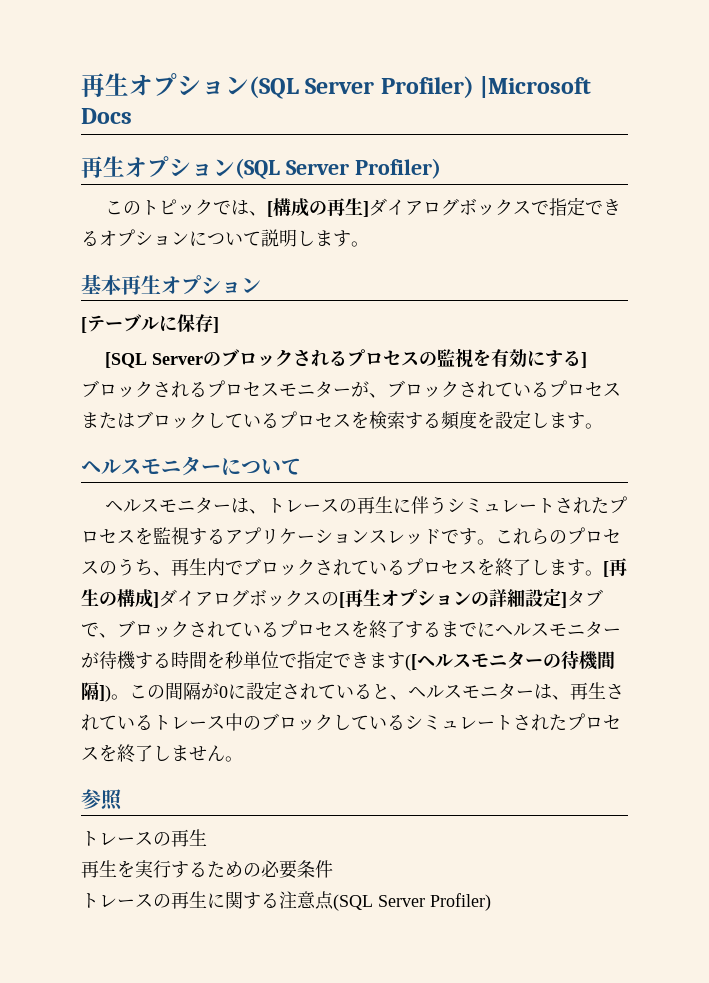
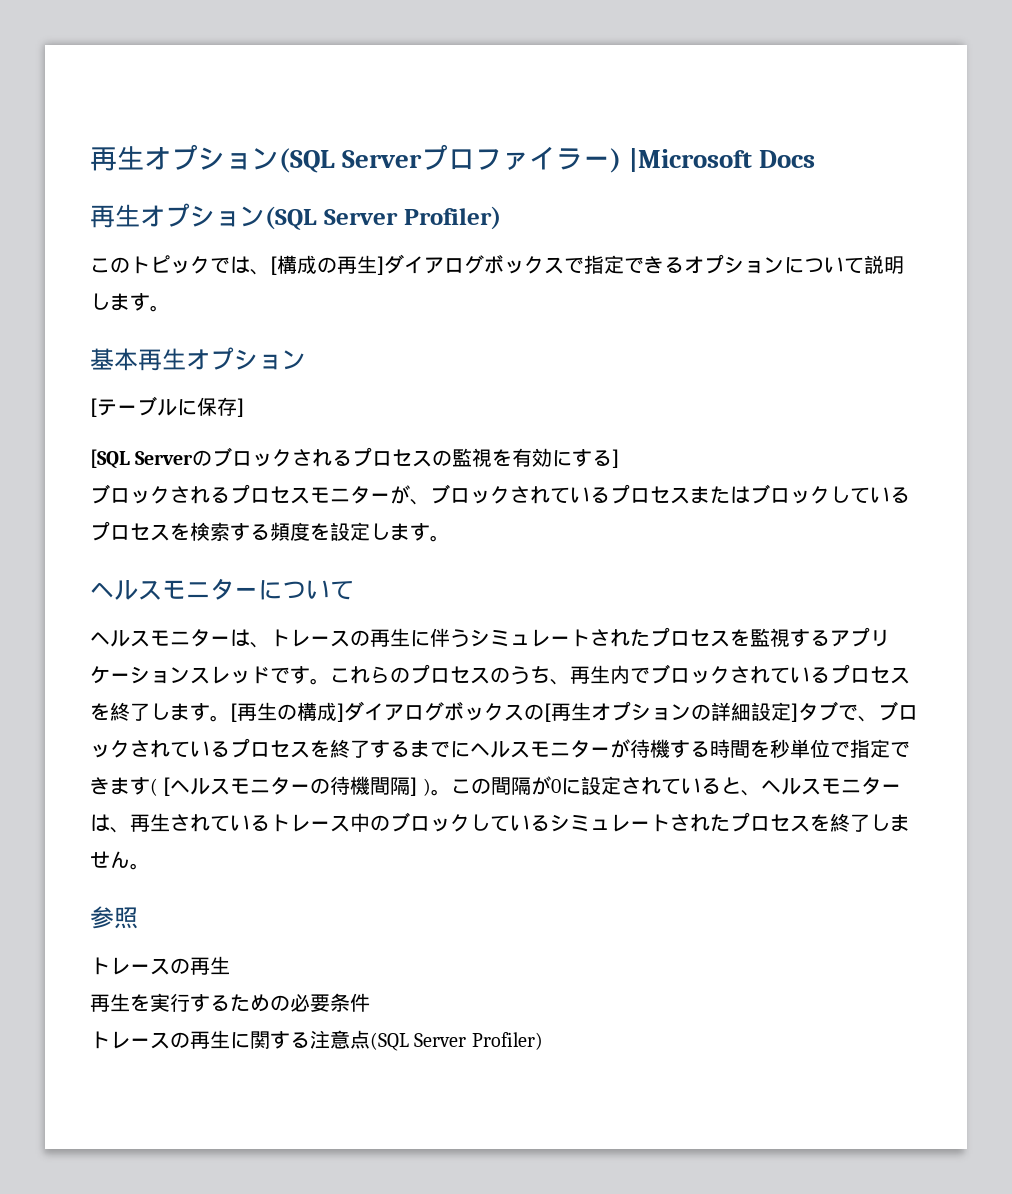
- 再生オプション(SQL Server Profiler) |Microsoft Docs
+ 再生オプション(SQL Serverプロファイラー) |Microsoft Docs
- [再生の構成]ダイアログボックスの[再生オプションの詳細設定]タブで、ブロックされているプロセスを終了するまでにヘルスモニターが待機する時間を秒単位で指定できます([ヘルスモニターの待機間隔])。
+ [再生の構成]ダイアログボックスの[再生オプションの詳細設定]タブで、ブロックされているプロセスを終了するまでにヘルスモニターが待機する時間を秒単位で指定できます( [ヘルスモニターの待機間隔] )。

